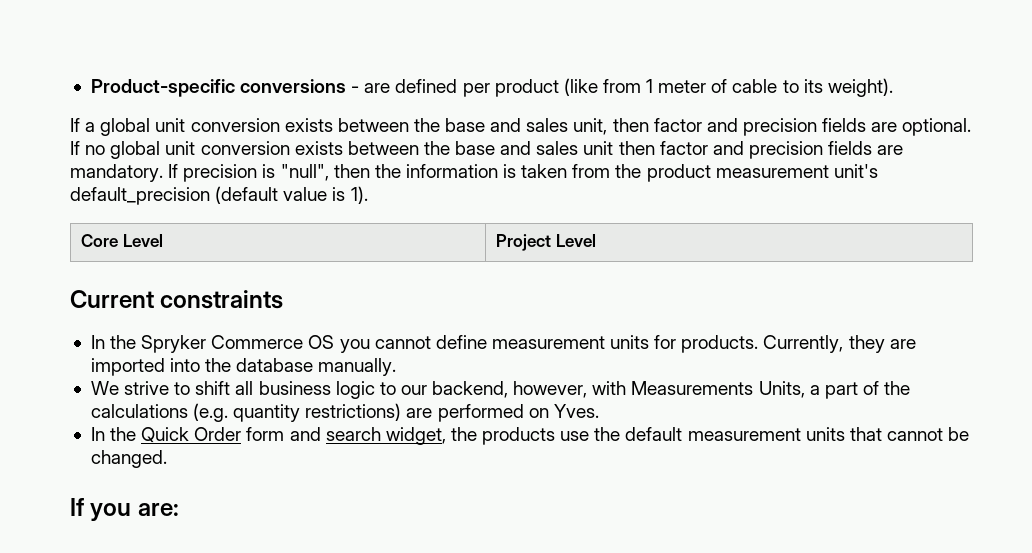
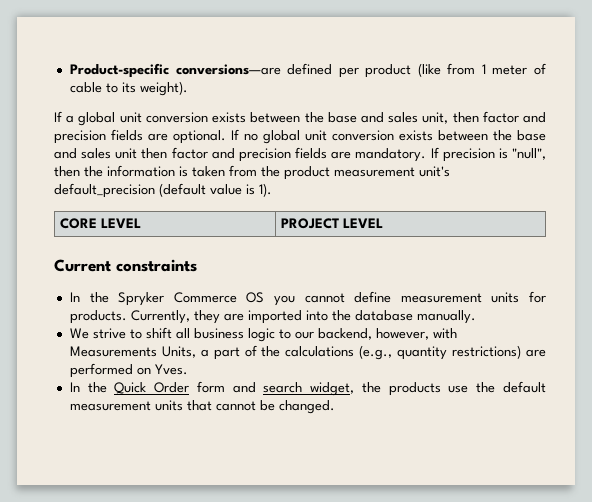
- Product-specific conversions - are defined per product (like from 1 meter of cable to its weight).
+ Product-specific conversions—are defined per product (like from 1 meter of cable to its weight).
- Core Level | Project Level
+ CORE LEVEL | PROJECT LEVEL
- We strive to shift all business logic to our backend, however, with Measurements Units, a part of the calculations (e.g. quantity restrictions) are performed on Yves.
+ We strive to shift all business logic to our backend, however, with Measurements Units, a part of the calculations (e.g., quantity restrictions) are performed on Yves.
- If you are:

